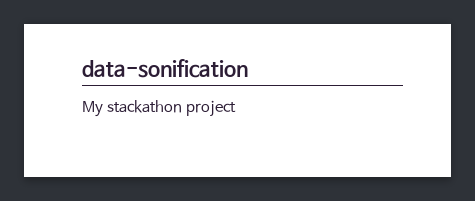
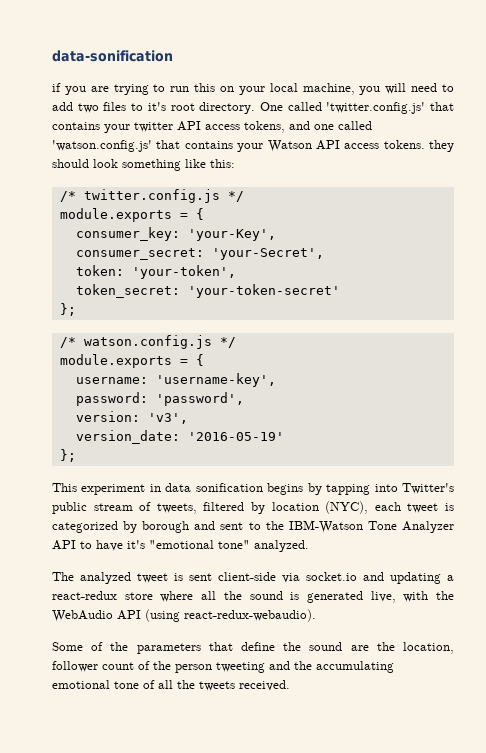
- My stackathon project
+ if you are trying to run this on your local machine, you will need to add two files to it's root directory. One called 'twitter.config.js' that contains your twitter API access tokens, and one called 'watson.config.js' that contains your Watson API access tokens. they should look something like this:
+ /* twitter.config.js */
+ module.exports = {
+ consumer_key: 'your-Key',
+ consumer_secret: 'your-Secret',
+ token: 'your-token',
+ token_secret: 'your-token-secret'
+ };
+ /* watson.config.js */
+ module.exports = {
+ username: 'username-key',
+ password: 'password',
+ version: 'v3',
+ version_date: '2016-05-19'
+ };
+ This experiment in data sonification begins by tapping into Twitter's public stream of tweets, filtered by location (NYC), each tweet is categorized by borough and sent to the IBM-Watson Tone Analyzer API to have it's "emotional tone" analyzed.
+ The analyzed tweet is sent client-side via socket.io and updating a react-redux store where all the sound is generated live, with the WebAudio API (using react-redux-webaudio).
+ Some of the parameters that define the sound are the location, follower count of the person tweeting and the accumulating emotional tone of all the tweets received.

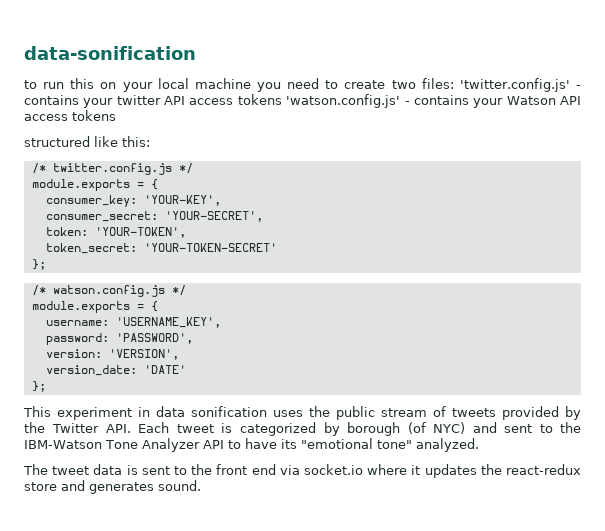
- if you are trying to run this on your local machine, you will need to add two files to it's root directory. One called 'twitter.config.js' that contains your twitter API access tokens, and one called 'watson.config.js' that contains your Watson API access tokens. they should look something like this:
+ to run this on your local machine you need to create two files: 'twitter.config.js' - contains your twitter API access tokens 'watson.config.js' - contains your Watson API access tokens
+ structured like this:
- consumer_key: 'your-Key',
+ consumer_key: 'YOUR-KEY',
- consumer_secret: 'your-Secret',
+ consumer_secret: 'YOUR-SECRET',
- token: 'your-token',
+ token: 'YOUR-TOKEN',
- token_secret: 'your-token-secret'
+ token_secret: 'YOUR-TOKEN-SECRET'
- username: 'username-key',
+ username: 'USERNAME_KEY',
- password: 'password',
+ password: 'PASSWORD',
- version: 'v3',
+ version: 'VERSION',
- version_date: '2016-05-19'
+ version_date: 'DATE'
- This experiment in data sonification begins by tapping into Twitter's public stream of tweets, filtered by location (NYC), each tweet is categorized by borough and sent to the IBM-Watson Tone Analyzer API to have it's "emotional tone" analyzed.
+ This experiment in data sonification uses the public stream of tweets provided by the Twitter API. Each tweet is categorized by borough (of NYC) and sent to the IBM-Watson Tone Analyzer API to have its "emotional tone" analyzed.
- The analyzed tweet is sent client-side via socket.io and updating a react-redux store where all the sound is generated live, with the WebAudio API (using react-redux-webaudio).
- Some of the parameters that define the sound are the location, follower count of the person tweeting and the accumulating emotional tone of all the tweets received.
+ The tweet data is sent to the front end via socket.io where it updates the react-redux store and generates sound.

